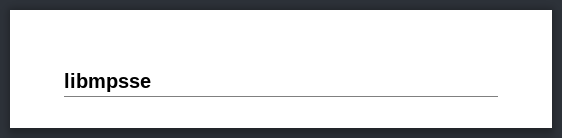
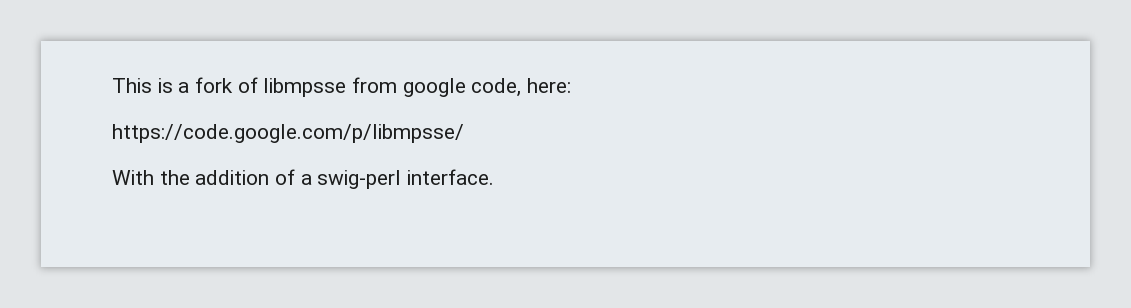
- libmpsse
+ This is a fork of libmpsse from google code, here:
+ https://code.google.com/p/libmpsse/
+ With the addition of a swig-perl interface.

